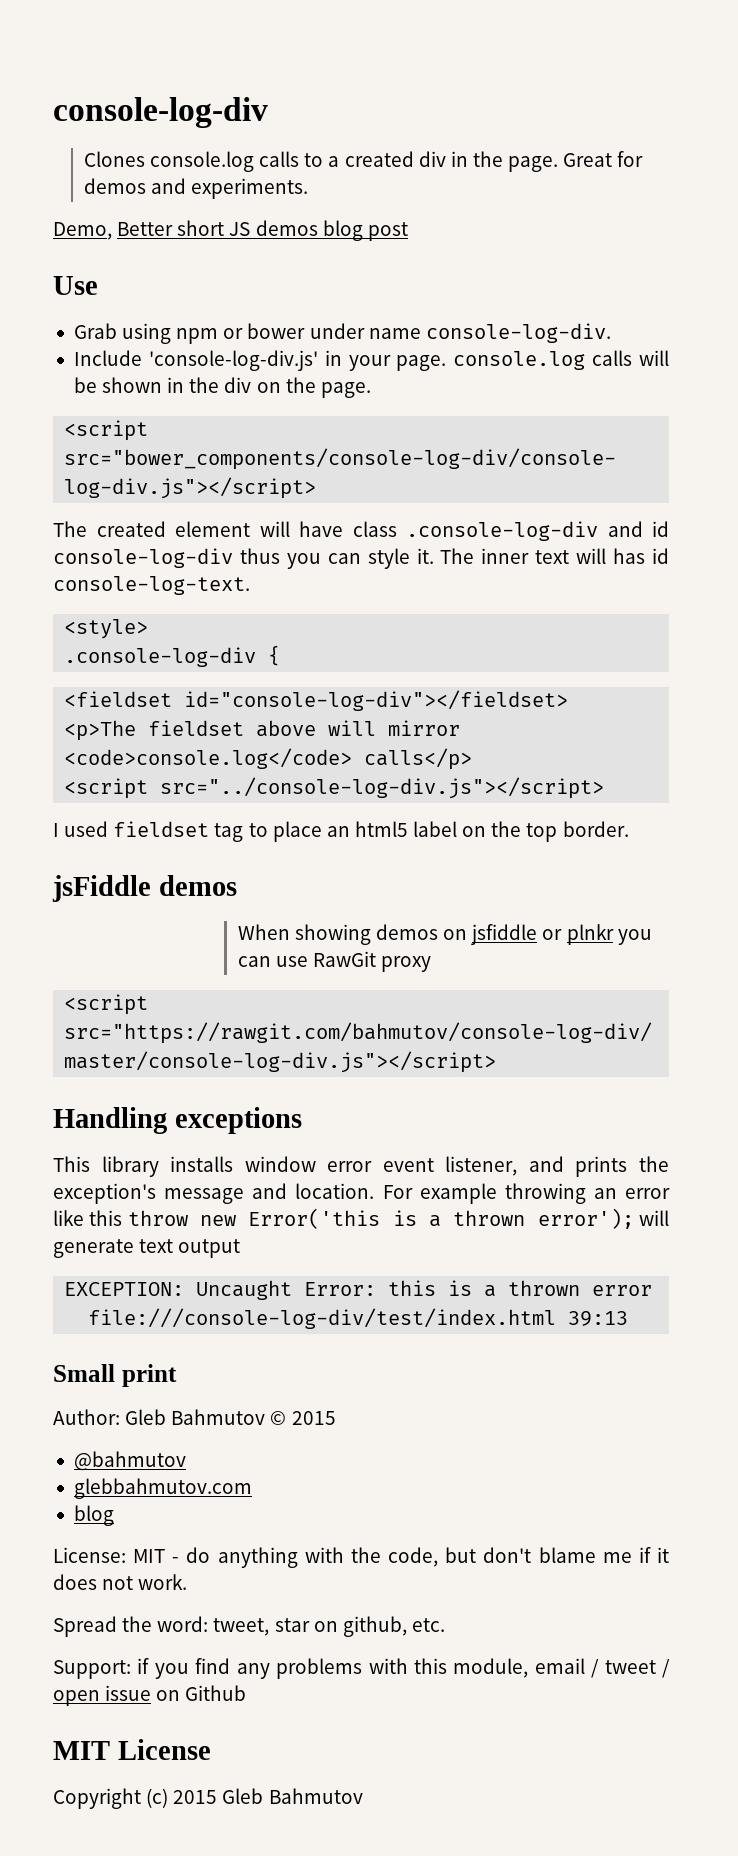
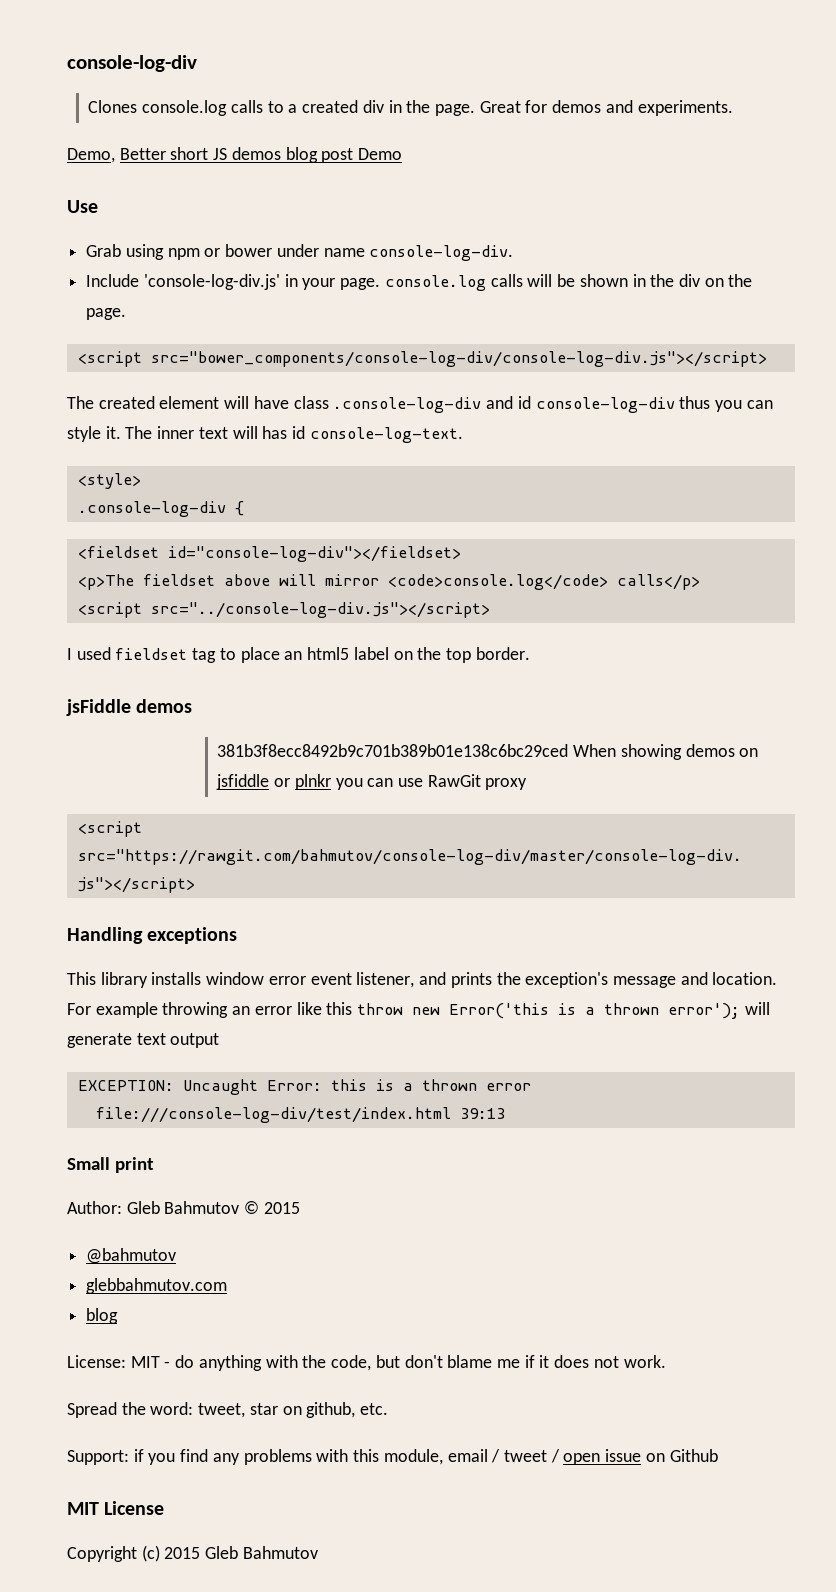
- Demo, Better short JS demos blog post
+ Demo, Better short JS demos blog post Demo
- When showing demos on jsfiddle or plnkr you can use RawGit proxy
+ 381b3f8ecc8492b9c701b389b01e138c6bc29ced When showing demos on jsfiddle or plnkr you can use RawGit proxy

